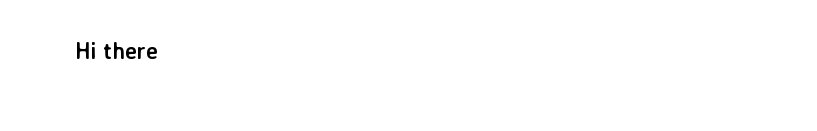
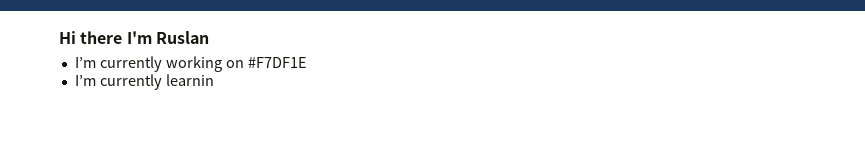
- Hi there
+ Hi there I'm Ruslan
+ I’m currently working on #F7DF1E
+ I’m currently learnin

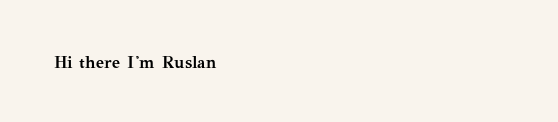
- I’m currently working on #F7DF1E
- I’m currently learnin

